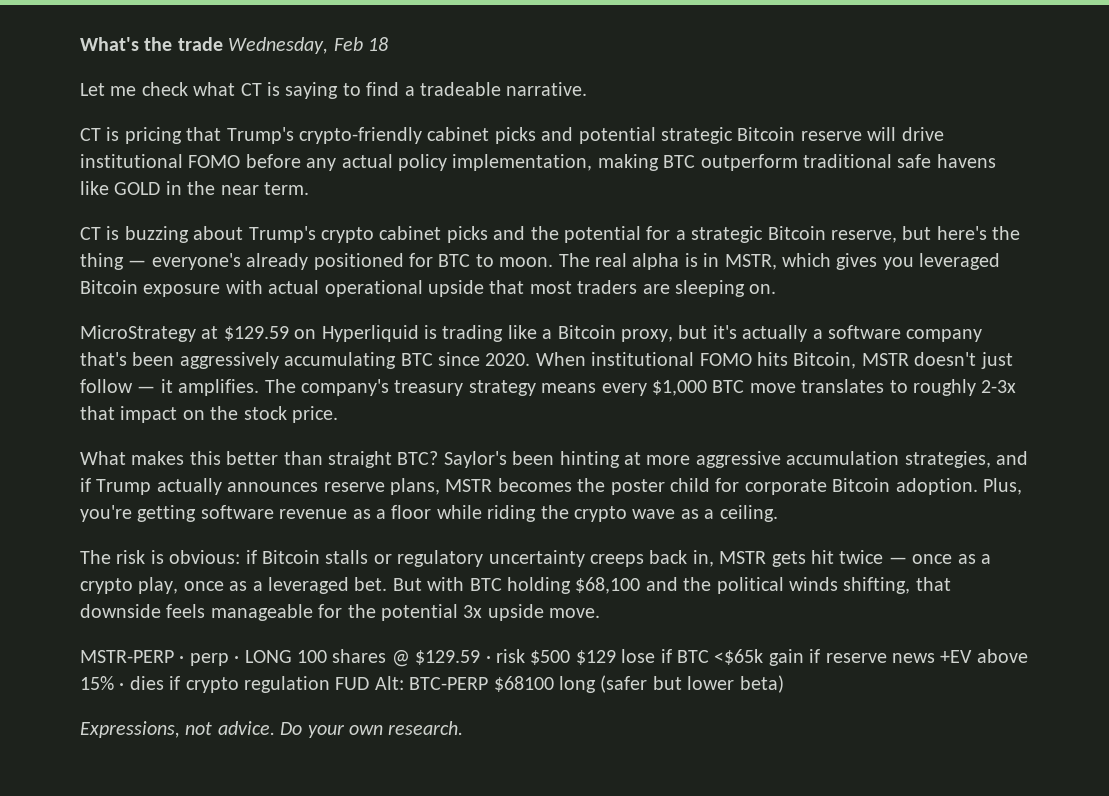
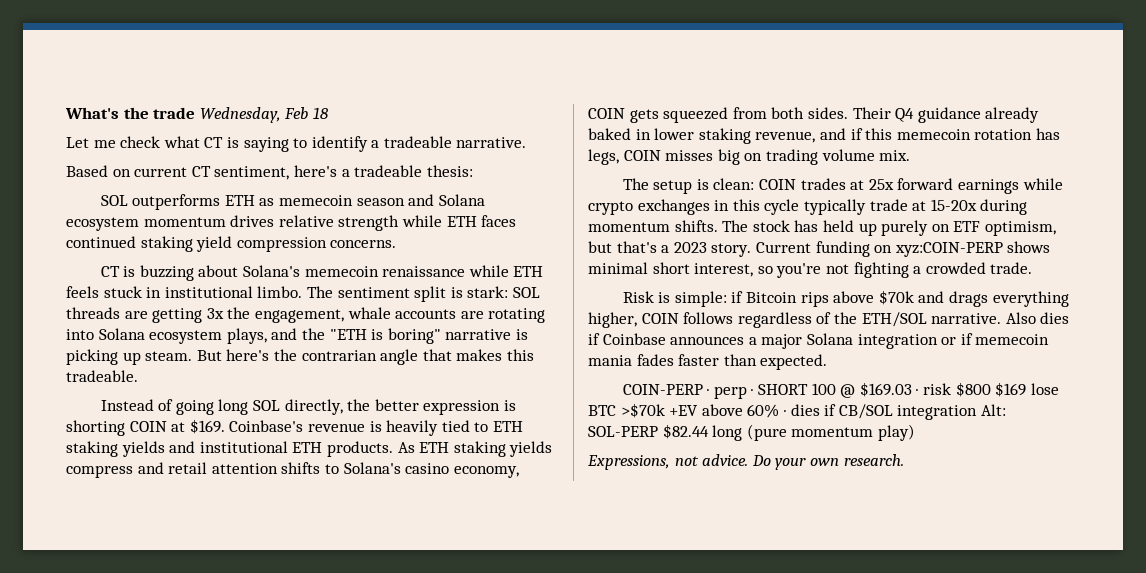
- Let me check what CT is saying to find a tradeable narrative.
+ Let me check what CT is saying to identify a tradeable narrative.
- CT is pricing that Trump's crypto-friendly cabinet picks and potential strategic Bitcoin reserve will drive institutional FOMO before any actual policy implementation, making BTC outperform traditional safe havens like GOLD in the near term.
- CT is buzzing about Trump's crypto cabinet picks and the potential for a strategic Bitcoin reserve, but here's the thing — everyone's already positioned for BTC to moon. The real alpha is in MSTR, which gives you leveraged Bitcoin exposure with actual operational upside that most traders are sleeping on.
- MicroStrategy at $129.59 on Hyperliquid is trading like a Bitcoin proxy, but it's actually a software company that's been aggressively accumulating BTC since 2020. When institutional FOMO hits Bitcoin, MSTR doesn't just follow — it amplifies. The company's treasury strategy means every $1,000 BTC move translates to roughly 2-3x that impact on the stock price.
- What makes this better than straight BTC? Saylor's been hinting at more aggressive accumulation strategies, and if Trump actually announces reserve plans, MSTR becomes the poster child for corporate Bitcoin adoption. Plus, you're getting software revenue as a floor while riding the crypto wave as a ceiling.
- The risk is obvious: if Bitcoin stalls or regulatory uncertainty creeps back in, MSTR gets hit twice — once as a crypto play, once as a leveraged bet. But with BTC holding $68,100 and the political winds shifting, that downside feels manageable for the potential 3x upside move.
- MSTR-PERP · perp · LONG 100 shares @ $129.59 · risk $500 $129 lose if BTC <$65k gain if reserve news +EV above 15% · dies if crypto regulation FUD Alt: BTC-PERP $68100 long (safer but lower beta)
+ Based on current CT sentiment, here's a tradeable thesis:
+ SOL outperforms ETH as memecoin season and Solana ecosystem momentum drives relative strength while ETH faces continued staking yield compression concerns.
+ CT is buzzing about Solana's memecoin renaissance while ETH feels stuck in institutional limbo. The sentiment split is stark: SOL threads are getting 3x the engagement, whale accounts are rotating into Solana ecosystem plays, and the "ETH is boring" narrative is picking up steam. But here's the contrarian angle that makes this tradeable.
+ Instead of going long SOL directly, the better expression is shorting COIN at $169. Coinbase's revenue is heavily tied to ETH staking yields and institutional ETH products. As ETH staking yields compress and retail attention shifts to Solana's casino economy, COIN gets squeezed from both sides. Their Q4 guidance already baked in lower staking revenue, and if this memecoin rotation has legs, COIN misses big on trading volume mix.
+ The setup is clean: COIN trades at 25x forward earnings while crypto exchanges in this cycle typically trade at 15-20x during momentum shifts. The stock has held up purely on ETF optimism, but that's a 2023 story. Current funding on xyz:COIN-PERP shows minimal short interest, so you're not fighting a crowded trade.
+ Risk is simple: if Bitcoin rips above $70k and drags everything higher, COIN follows regardless of the ETH/SOL narrative. Also dies if Coinbase announces a major Solana integration or if memecoin mania fades faster than expected.
+ COIN-PERP · perp · SHORT 100 @ $169.03 · risk $800 $169 lose BTC >$70k +EV above 60% · dies if CB/SOL integration Alt: SOL-PERP $82.44 long (pure momentum play)

